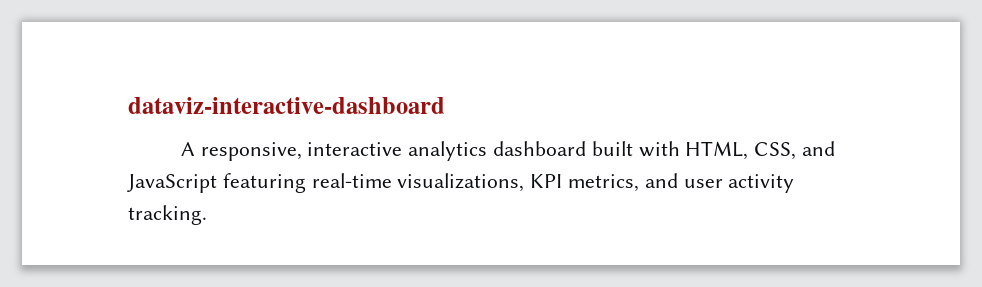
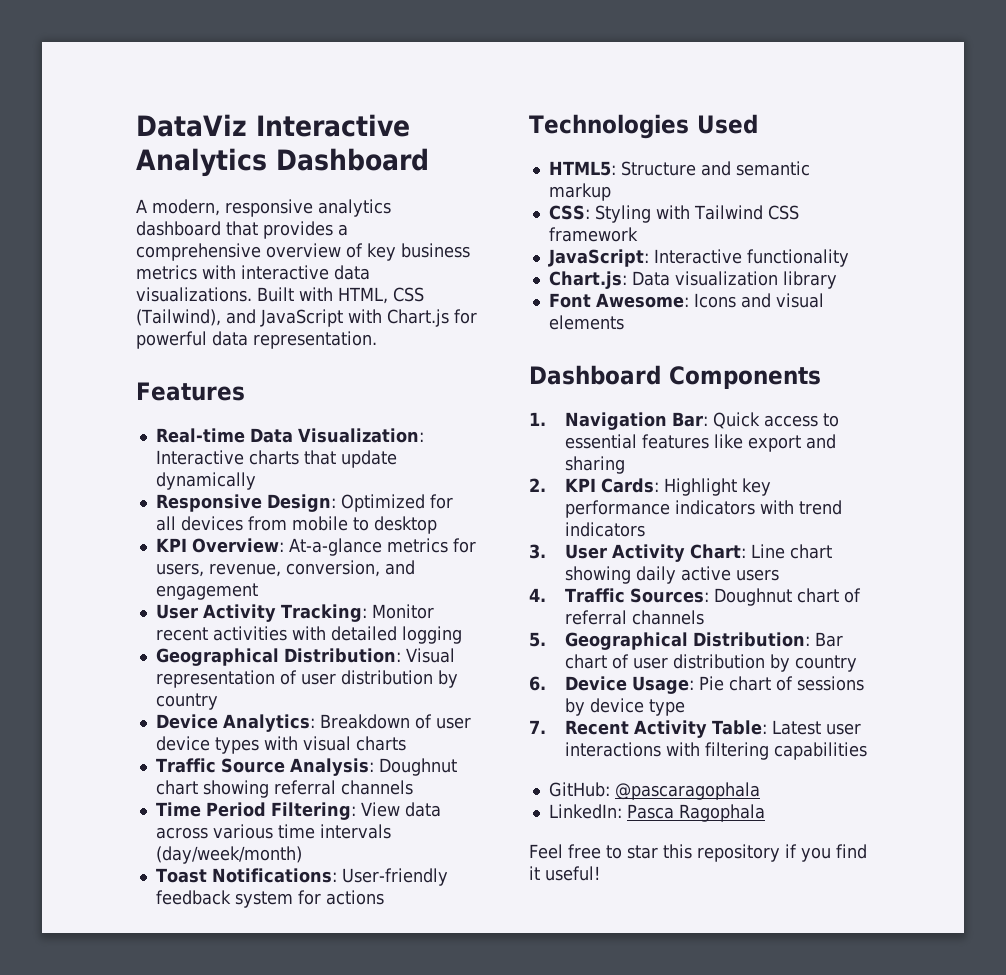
- dataviz-interactive-dashboard
- A responsive, interactive analytics dashboard built with HTML, CSS, and JavaScript featuring real-time visualizations, KPI metrics, and user activity tracking.
+ DataViz Interactive Analytics Dashboard
+ A modern, responsive analytics dashboard that provides a comprehensive overview of key business metrics with interactive data visualizations. Built with HTML, CSS (Tailwind), and JavaScript with Chart.js for powerful data representation.
+ Features
+ Real-time Data Visualization: Interactive charts that update dynamically
+ Responsive Design: Optimized for all devices from mobile to desktop
+ KPI Overview: At-a-glance metrics for users, revenue, conversion, and engagement
+ User Activity Tracking: Monitor recent activities with detailed logging
+ Geographical Distribution: Visual representation of user distribution by country
+ Device Analytics: Breakdown of user device types with visual charts
+ Traffic Source Analysis: Doughnut chart showing referral channels
+ Time Period Filtering: View data across various time intervals (day/week/month)
+ Toast Notifications: User-friendly feedback system for actions
+ Technologies Used
+ HTML5: Structure and semantic markup
+ CSS: Styling with Tailwind CSS framework
+ JavaScript: Interactive functionality
+ Chart.js: Data visualization library
+ Font Awesome: Icons and visual elements
+ Dashboard Components
+ 1. Navigation Bar: Quick access to essential features like export and sharing
+ 2. KPI Cards: Highlight key performance indicators with trend indicators
+ 3. User Activity Chart: Line chart showing daily active users
+ 4. Traffic Sources: Doughnut chart of referral channels
+ 5. Geographical Distribution: Bar chart of user distribution by country
+ 6. Device Usage: Pie chart of sessions by device type
+ 7. Recent Activity Table: Latest user interactions with filtering capabilities
+ GitHub: @pascaragophala
+ LinkedIn: Pasca Ragophala
+ Feel free to star this repository if you find it useful!

